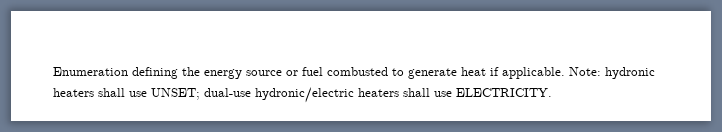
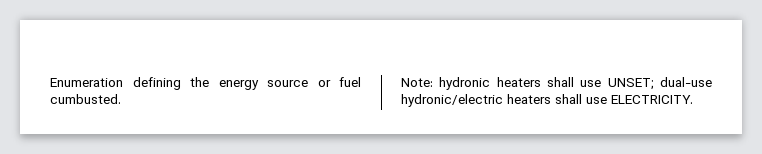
- Enumeration defining the energy source or fuel combusted to generate heat if applicable. Note: hydronic heaters shall use UNSET; dual-use hydronic/electric heaters shall use ELECTRICITY.
+ Enumeration defining the energy source or fuel cumbusted.
+ Note: hydronic heaters shall use UNSET; dual-use hydronic/electric heaters shall use ELECTRICITY.

